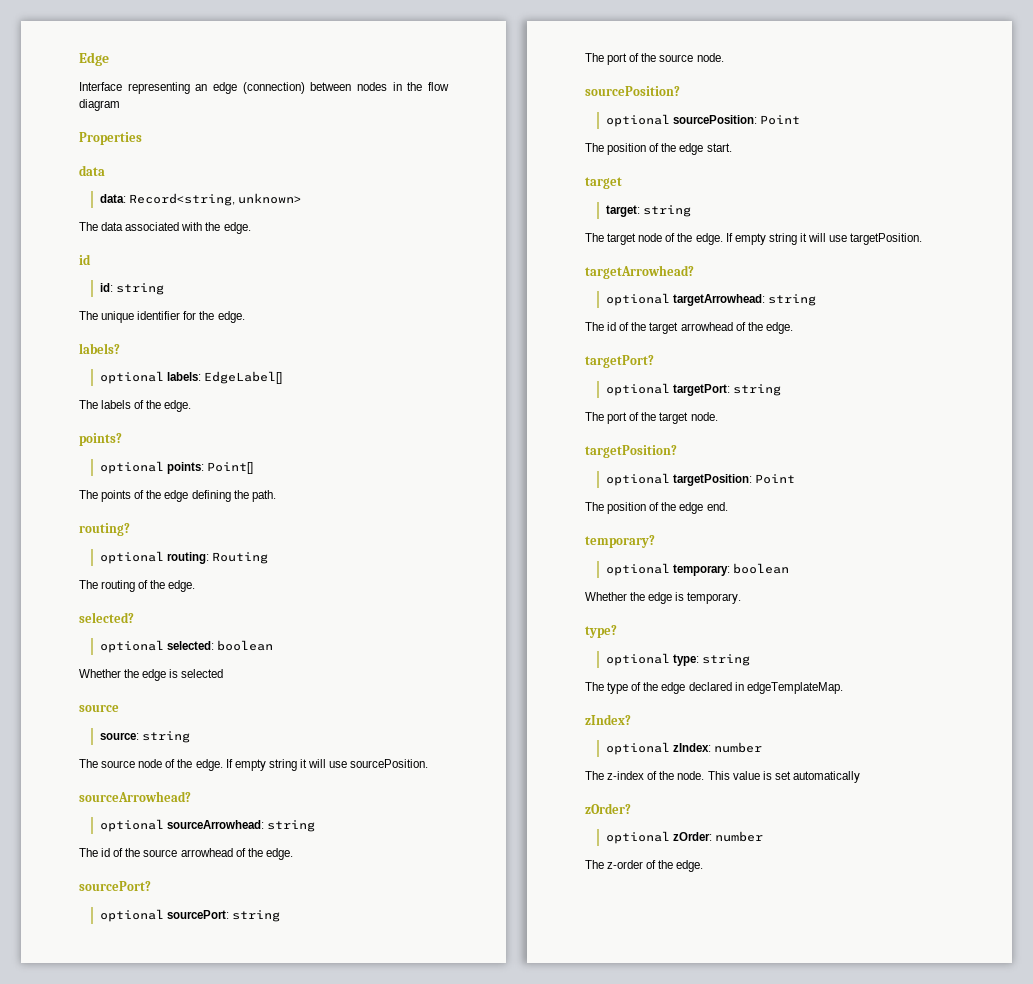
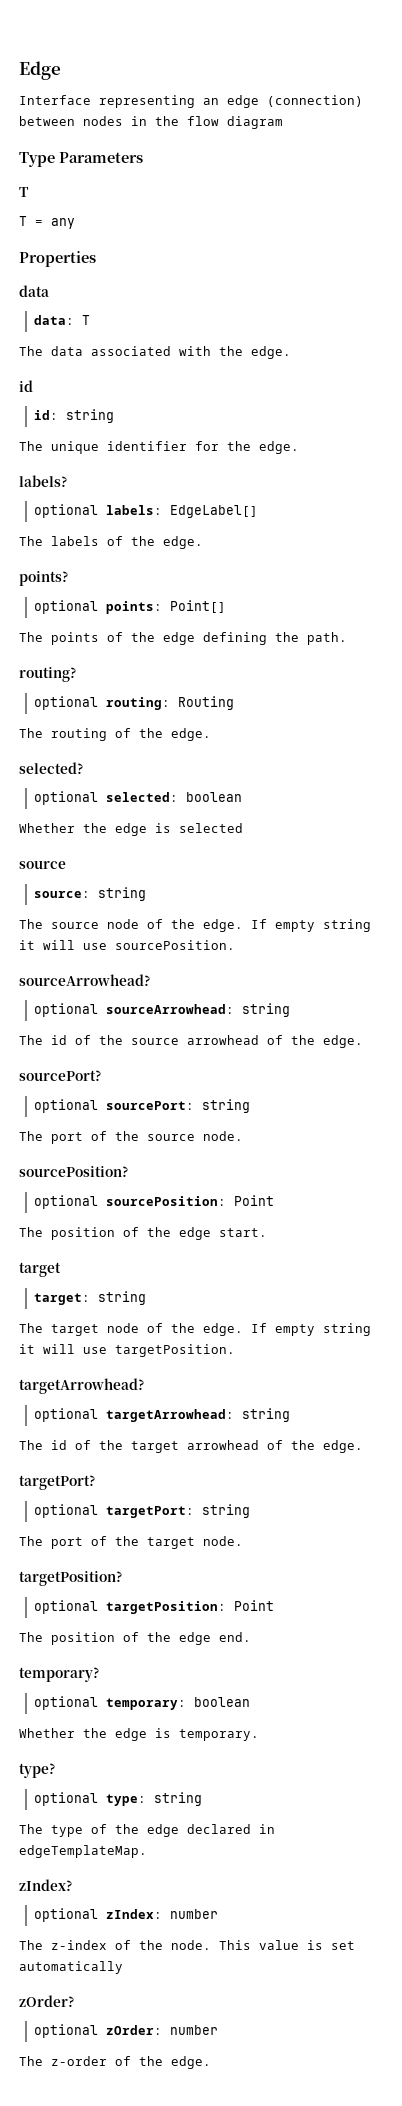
+ Type Parameters
+ T
+ T = any
- data: Record<string, unknown>
+ data: T

